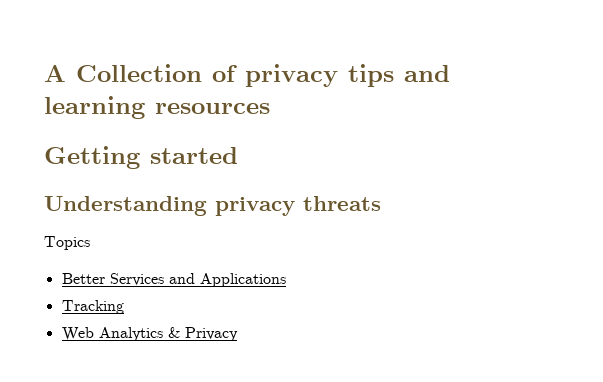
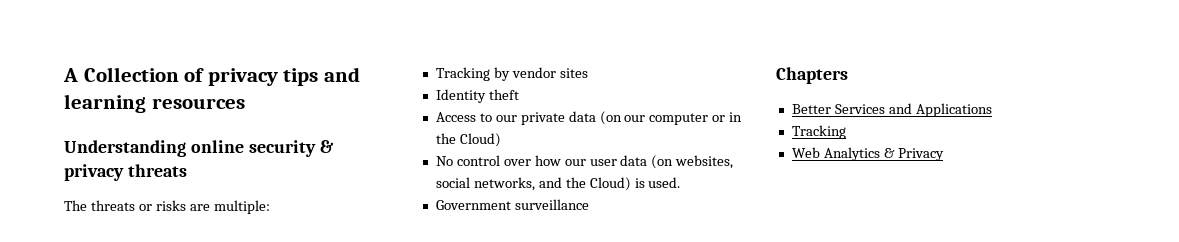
- Getting started
- Understanding privacy threats
+ Understanding online security & privacy threats
- Topics
+ The threats or risks are multiple:
+ Tracking by vendor sites
+ Identity theft
+ Access to our private data (on our computer or in the Cloud)
+ No control over how our user data (on websites, social networks, and the Cloud) is used.
+ Government surveillance
+ Chapters

